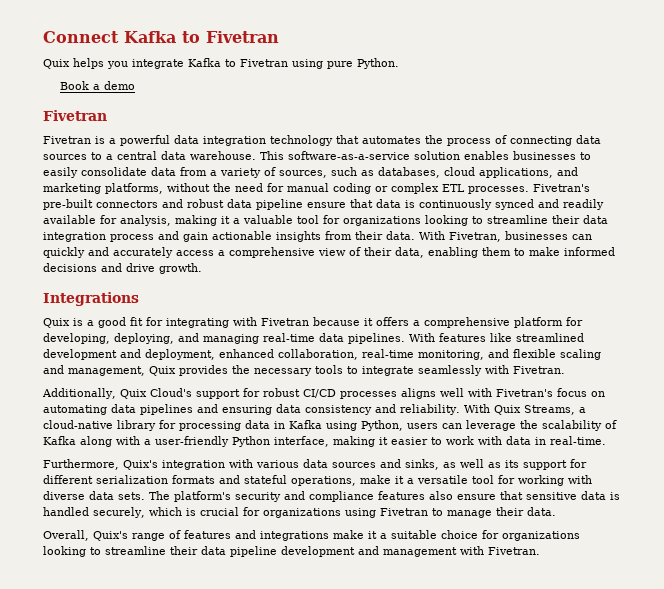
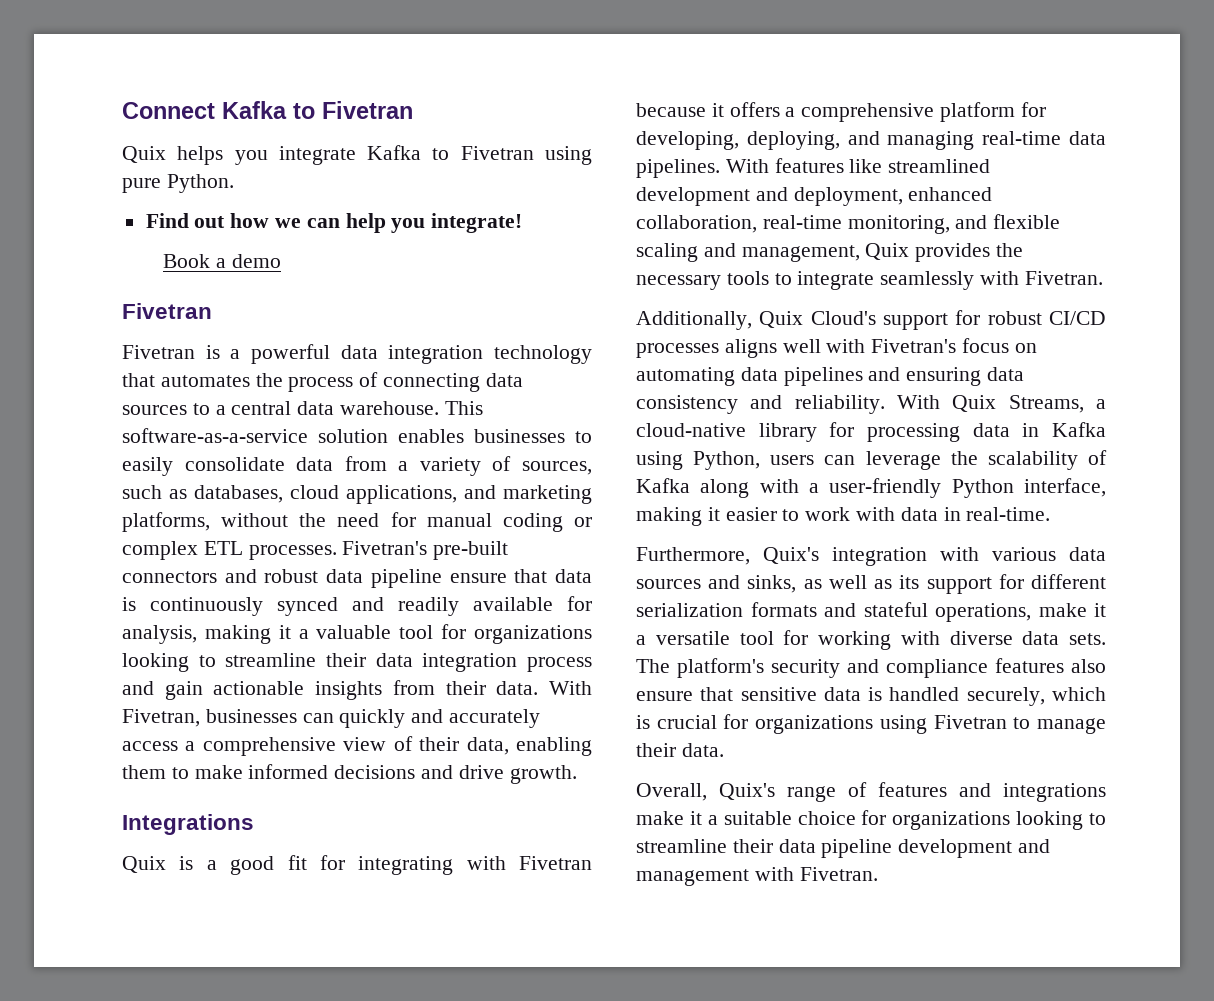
+ Find out how we can help you integrate!

